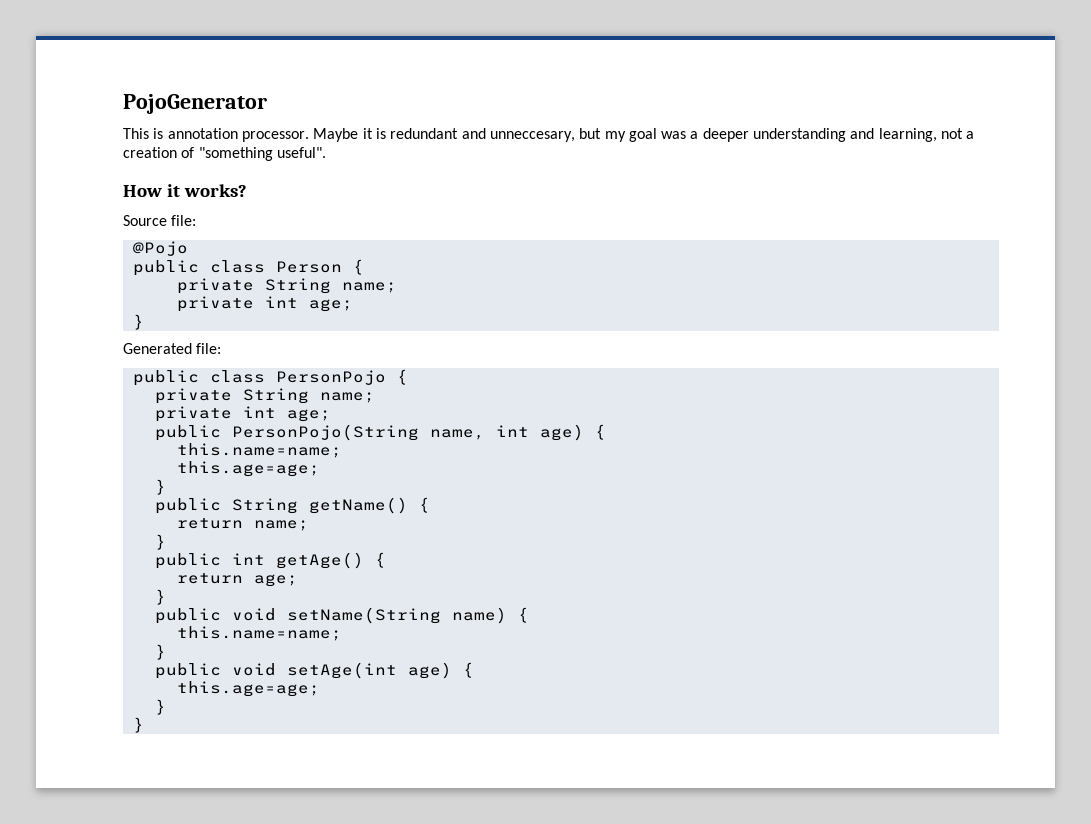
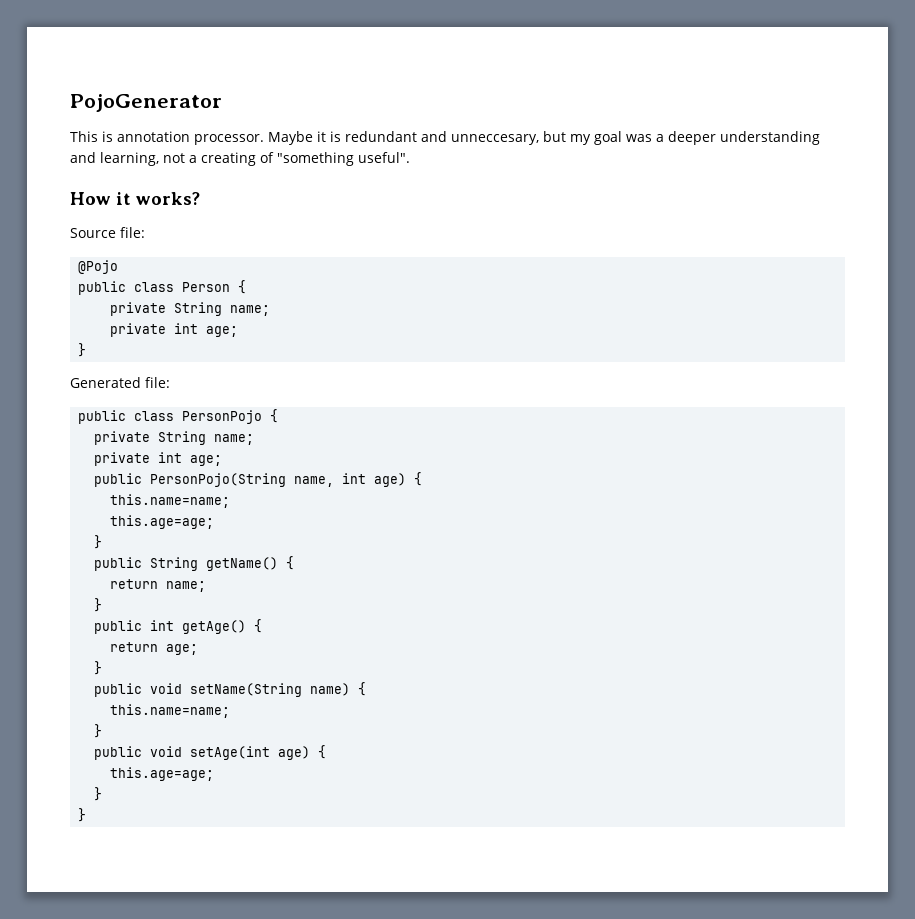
- Maybe it is redundant and unneccesary, but my goal was a deeper understanding and learning, not a creation of "something useful".
+ Maybe it is redundant and unneccesary, but my goal was a deeper understanding and learning, not a creating of "something useful".

